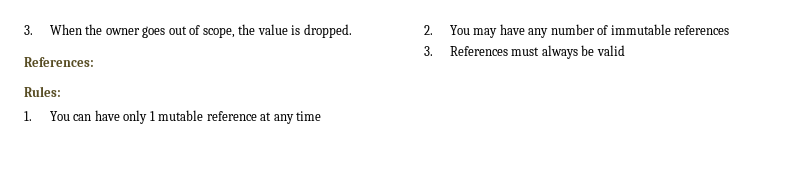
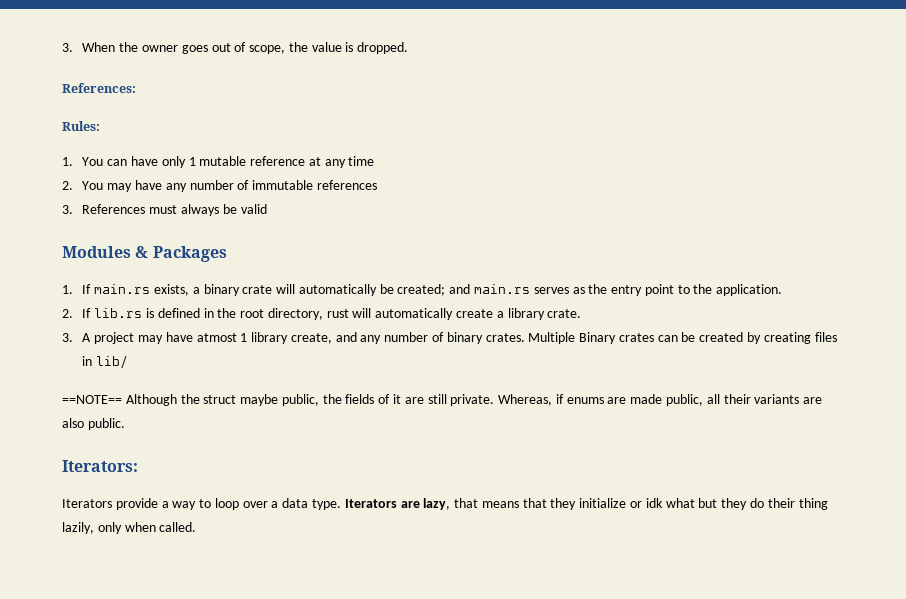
+ Modules & Packages
+ 1. If main.rs exists, a binary crate will automatically be created; and main.rs serves as the entry point to the application.
+ 2. If lib.rs is defined in the root directory, rust will automatically create a library crate.
+ 3. A project may have atmost 1 library create, and any number of binary crates. Multiple Binary crates can be created by creating files in lib/
+ ==NOTE== Although the struct maybe public, the fields of it are still private. Whereas, if enums are made public, all their variants are also public.
+ Iterators:
+ Iterators provide a way to loop over a data type. Iterators are lazy, that means that they initialize or idk what but they do their thing lazily, only when called.

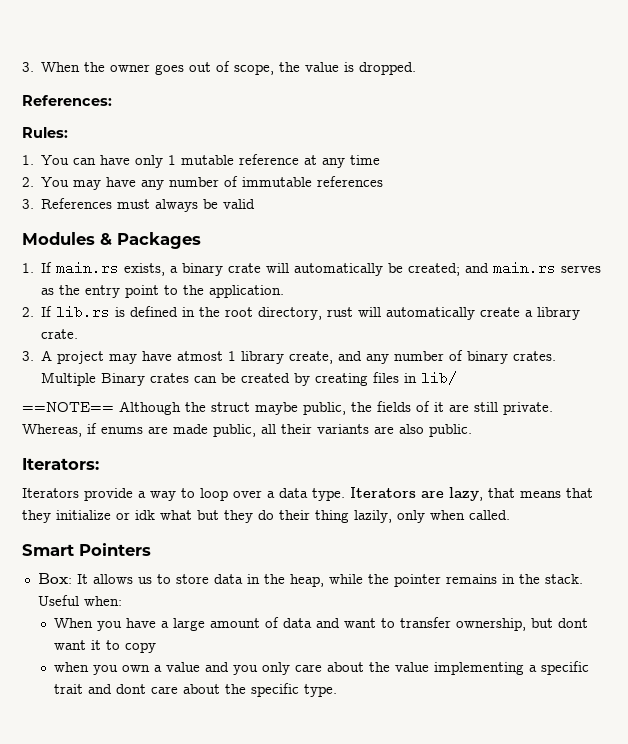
+ Smart Pointers
+ Box: It allows us to store data in the heap, while the pointer remains in the stack. Useful when:
+ When you have a large amount of data and want to transfer ownership, but dont want it to copy
+ when you own a value and you only care about the value implementing a specific trait and dont care about the specific type.

